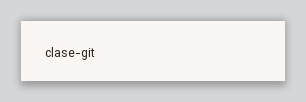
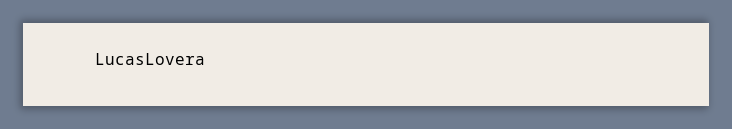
- clase-git
+ LucasLovera

